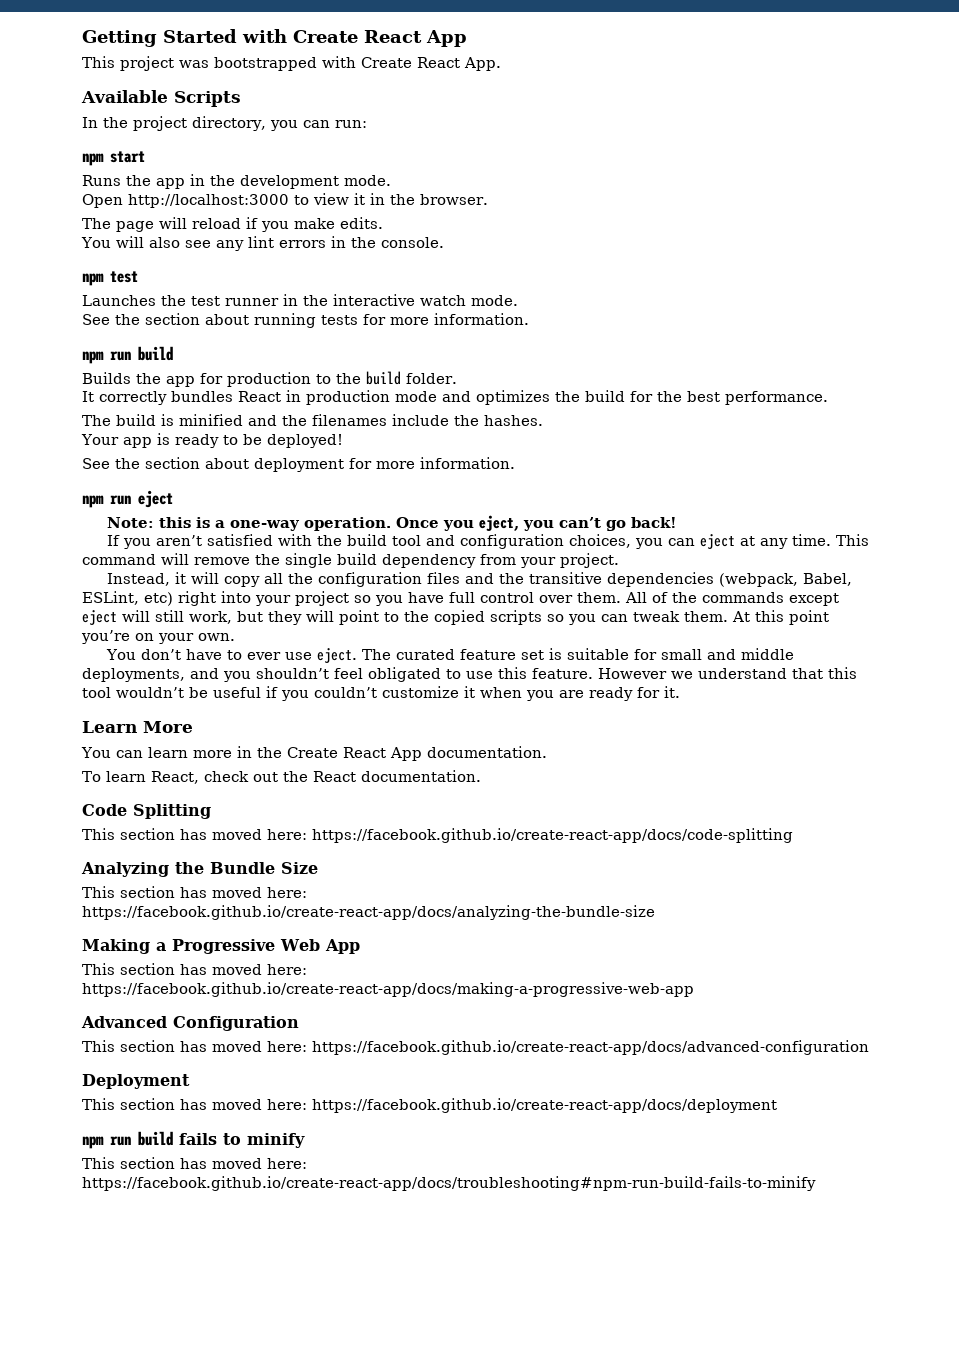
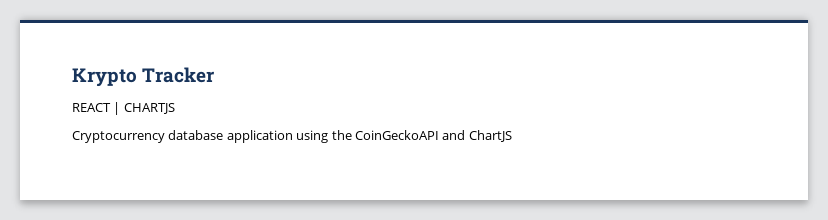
- Getting Started with Create React App
- This project was bootstrapped with Create React App.
- Available Scripts
- In the project directory, you can run:
- npm start
- Runs the app in the development mode.
- Open http://localhost:3000 to view it in the browser.
- The page will reload if you make edits.
- You will also see any lint errors in the console.
- npm test
- Launches the test runner in the interactive watch mode.
- See the section about running tests for more information.
- npm run build
- Builds the app for production to the build folder.
- It correctly bundles React in production mode and optimizes the build for the best performance.
- The build is minified and the filenames include the hashes.
- Your app is ready to be deployed!
- See the section about deployment for more information.
- npm run eject
- Note: this is a one-way operation. Once you eject, you can’t go back!
- If you aren’t satisfied with the build tool and configuration choices, you can eject at any time. This command will remove the single build dependency from your project.
- Instead, it will copy all the configuration files and the transitive dependencies (webpack, Babel, ESLint, etc) right into your project so you have full control over them. All of the commands except eject will still work, but they will point to the copied scripts so you can tweak them. At this point you’re on your own.
- You don’t have to ever use eject. The curated feature set is suitable for small and middle deployments, and you shouldn’t feel obligated to use this feature. However we understand that this tool wouldn’t be useful if you couldn’t customize it when you are ready for it.
- Learn More
- You can learn more in the Create React App documentation.
- To learn React, check out the React documentation.
- Code Splitting
- This section has moved here: https://facebook.github.io/create-react-app/docs/code-splitting
- Analyzing the Bundle Size
- This section has moved here: https://facebook.github.io/create-react-app/docs/analyzing-the-bundle-size
- Making a Progressive Web App
- This section has moved here: https://facebook.github.io/create-react-app/docs/making-a-progressive-web-app
- Advanced Configuration
- This section has moved here: https://facebook.github.io/create-react-app/docs/advanced-configuration
- Deployment
- This section has moved here: https://facebook.github.io/create-react-app/docs/deployment
- npm run build fails to minify
- This section has moved here: https://facebook.github.io/create-react-app/docs/troubleshooting#npm-run-build-fails-to-minify
+ Krypto Tracker
+ REACT | CHARTJS
+ Cryptocurrency database application using the CoinGeckoAPI and ChartJS

